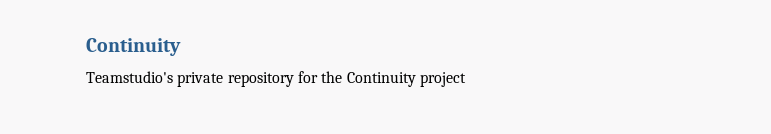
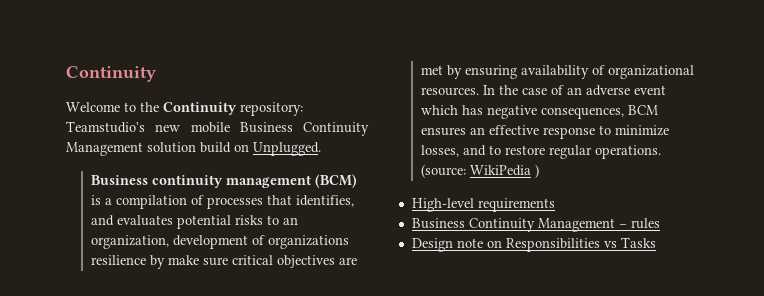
- Teamstudio's private repository for the Continuity project
+ Welcome to the Continuity repository: Teamstudio's new mobile Business Continuity Management solution build on Unplugged.
+ Business continuity management (BCM) is a compilation of processes that identifies, and evaluates potential risks to an organization, development of organizations resilience by make sure critical objectives are met by ensuring availability of organizational resources. In the case of an adverse event which has negative consequences, BCM ensures an effective response to minimize losses, and to restore regular operations. (source: WikiPedia )
+ High-level requirements
+ Business Continuity Management – rules
+ Design note on Responsibilities vs Tasks

